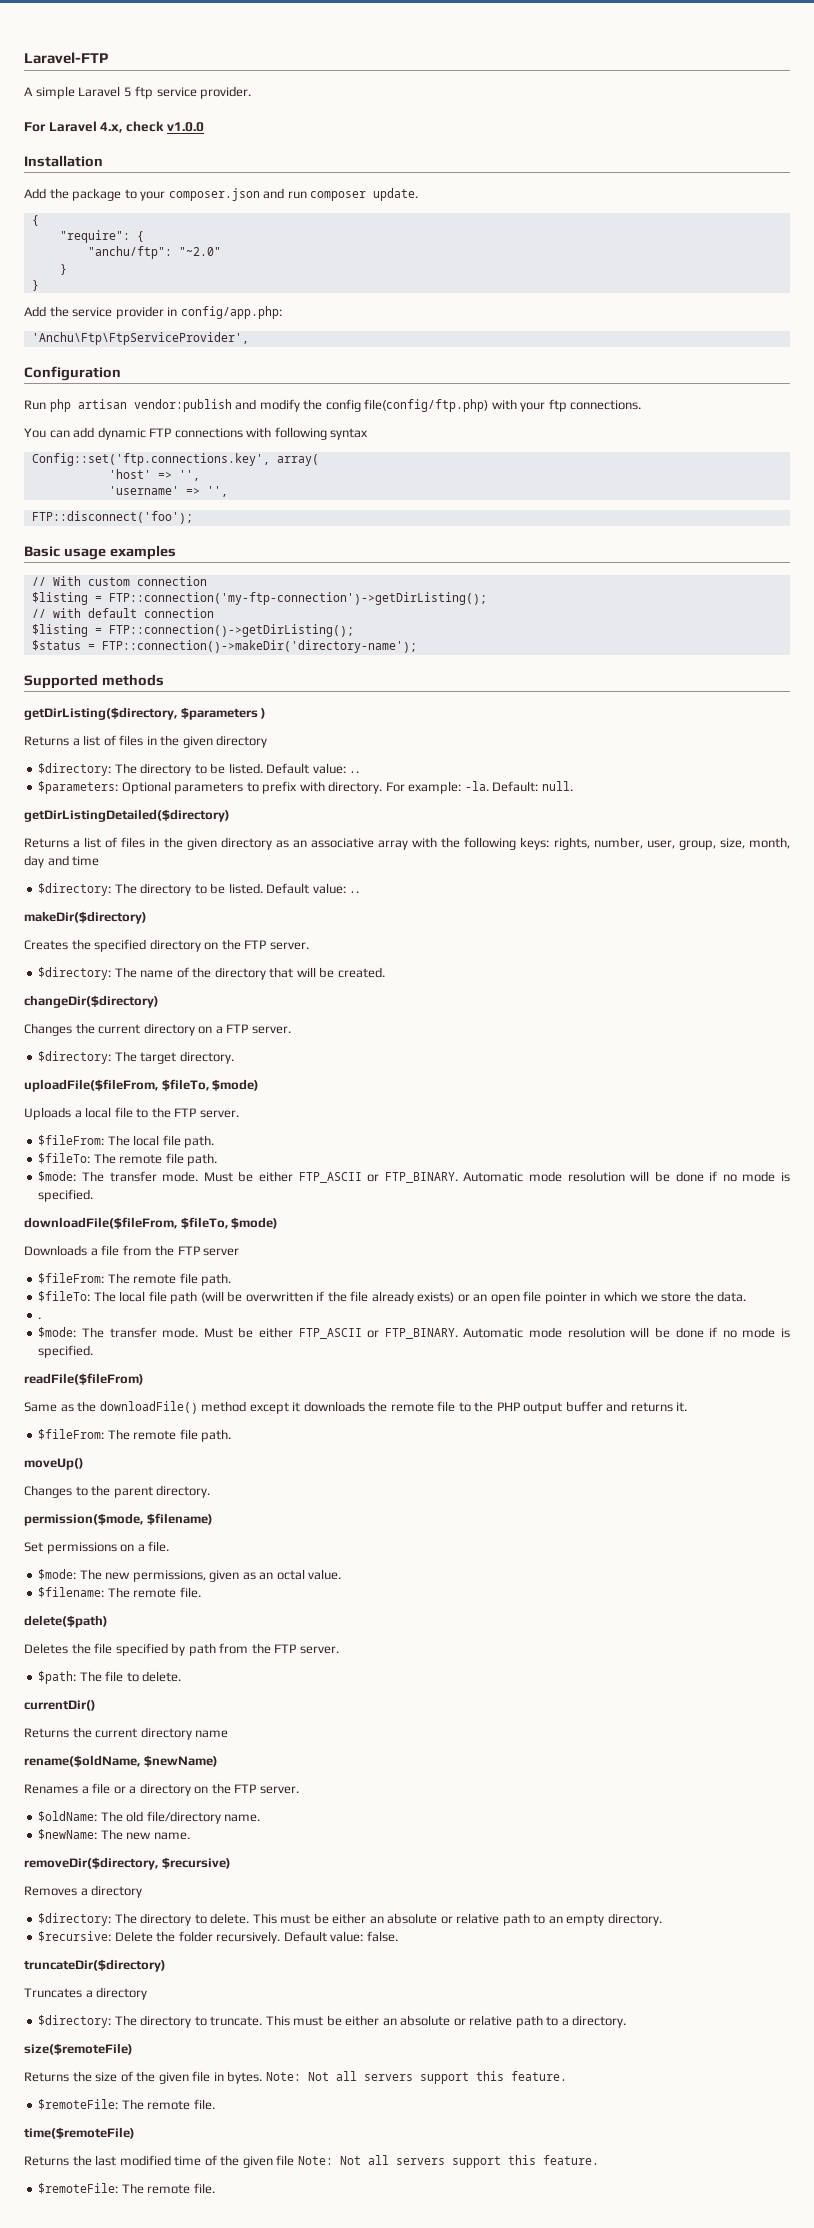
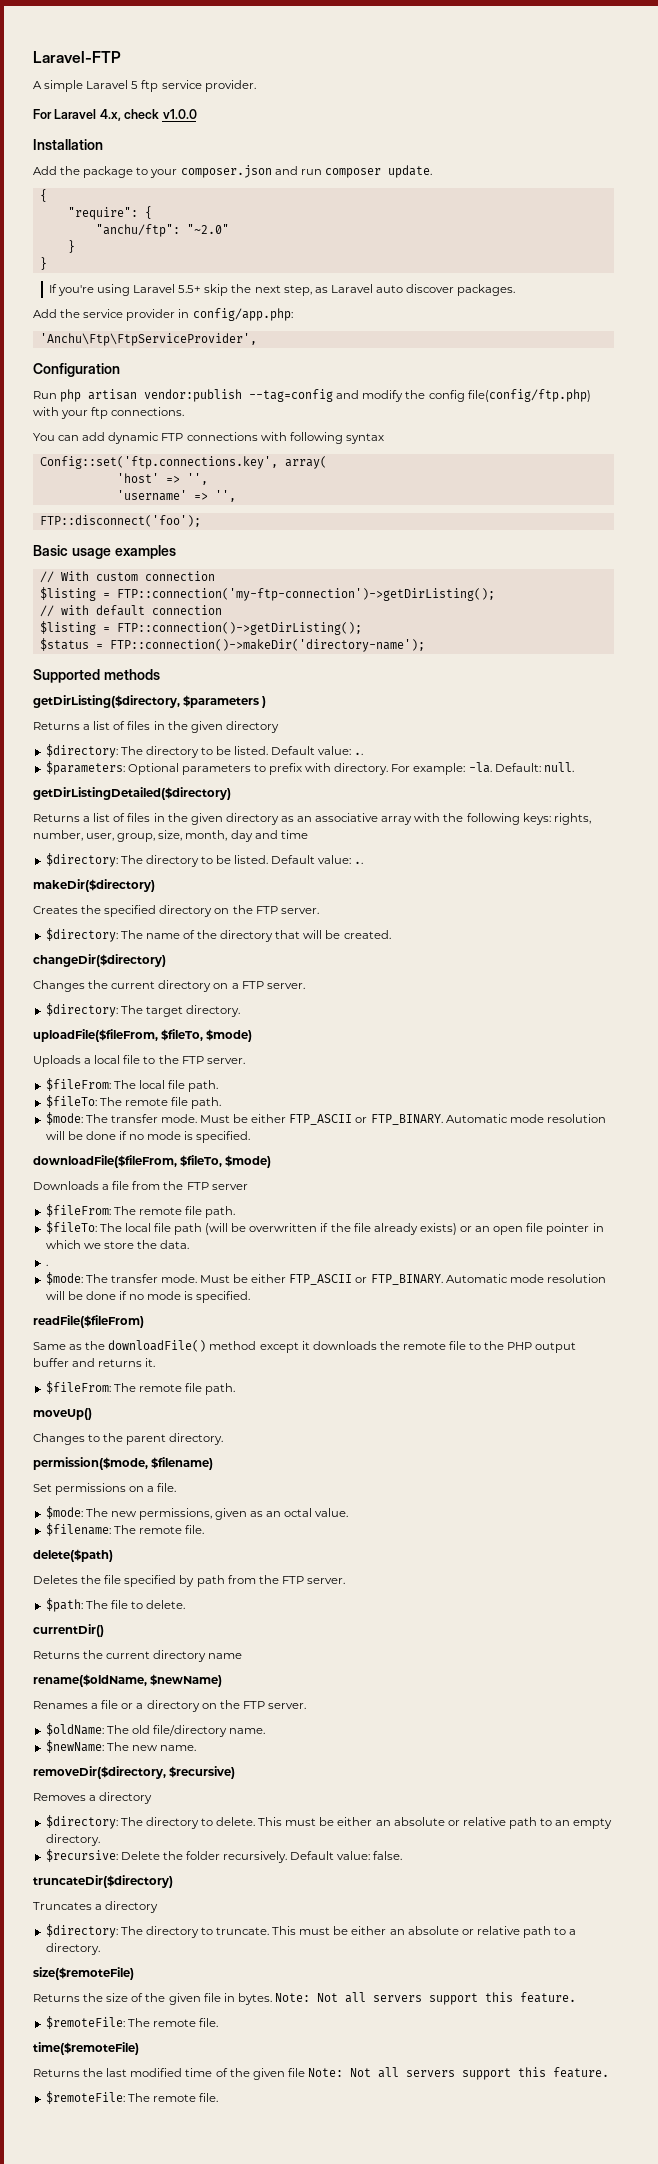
+ If you're using Laravel 5.5+ skip the next step, as Laravel auto discover packages.
- Run php artisan vendor:publish and modify the config file(config/ftp.php) with your ftp connections.
+ Run php artisan vendor:publish --tag=config and modify the config file(config/ftp.php) with your ftp connections.

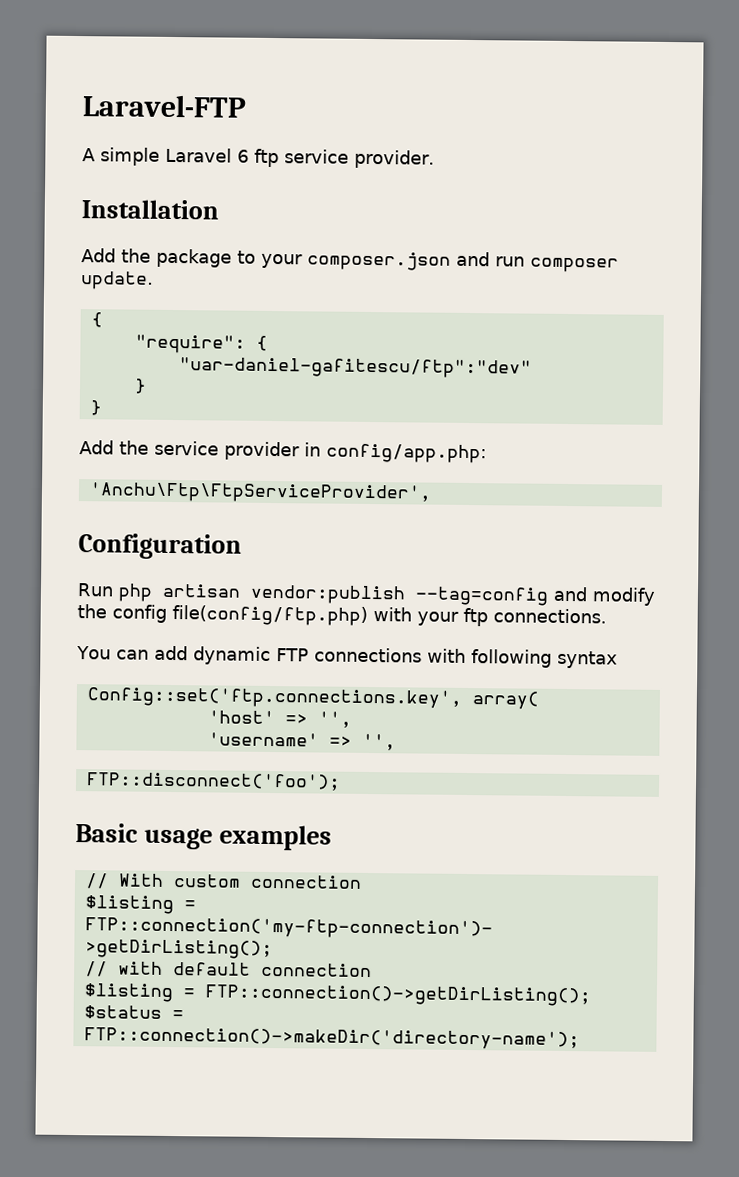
- A simple Laravel 5 ftp service provider.
+ A simple Laravel 6 ftp service provider.
- For Laravel 4.x, check v1.0.0
- "anchu/ftp": "~2.0"
+ "uar-daniel-gafitescu/ftp":"dev"
- If you're using Laravel 5.5+ skip the next step, as Laravel auto discover packages.
- Supported methods
- getDirListing($directory, $parameters )
- Returns a list of files in the given directory
- $directory: The directory to be listed. Default value: ..
- $parameters: Optional parameters to prefix with directory. For example: -la. Default: null.
- getDirListingDetailed($directory)
- Returns a list of files in the given directory as an associative array with the following keys: rights, number, user, group, size, month, day and time
- $directory: The directory to be listed. Default value: ..
- makeDir($directory)
- Creates the specified directory on the FTP server.
- $directory: The name of the directory that will be created.
- changeDir($directory)
- Changes the current directory on a FTP server.
- $directory: The target directory.
- uploadFile($fileFrom, $fileTo, $mode)
- Uploads a local file to the FTP server.
- $fileFrom: The local file path.
- $fileTo: The remote file path.
- $mode: The transfer mode. Must be either FTP_ASCII or FTP_BINARY. Automatic mode resolution will be done if no mode is specified.
- downloadFile($fileFrom, $fileTo, $mode)
- Downloads a file from the FTP server
- $fileFrom: The remote file path.
- $fileTo: The local file path (will be overwritten if the file already exists) or an open file pointer in which we store the data.
- .
- $mode: The transfer mode. Must be either FTP_ASCII or FTP_BINARY. Automatic mode resolution will be done if no mode is specified.
- readFile($fileFrom)
- Same as the downloadFile() method except it downloads the remote file to the PHP output buffer and returns it.
- $fileFrom: The remote file path.
- moveUp()
- Changes to the parent directory.
- permission($mode, $filename)
- Set permissions on a file.
- $mode: The new permissions, given as an octal value.
- $filename: The remote file.
- delete($path)
- Deletes the file specified by path from the FTP server.
- $path: The file to delete.
- currentDir()
- Returns the current directory name
- rename($oldName, $newName)
- Renames a file or a directory on the FTP server.
- $oldName: The old file/directory name.
- $newName: The new name.
- removeDir($directory, $recursive)
- Removes a directory
- $directory: The directory to delete. This must be either an absolute or relative path to an empty directory.
- $recursive: Delete the folder recursively. Default value: false.
- truncateDir($directory)
- Truncates a directory
- $directory: The directory to truncate. This must be either an absolute or relative path to a directory.
- size($remoteFile)
- Returns the size of the given file in bytes. Note: Not all servers support this feature.
- $remoteFile: The remote file.
- time($remoteFile)
- Returns the last modified time of the given file Note: Not all servers support this feature.
- $remoteFile: The remote file.

